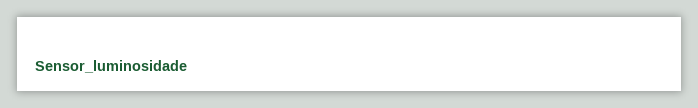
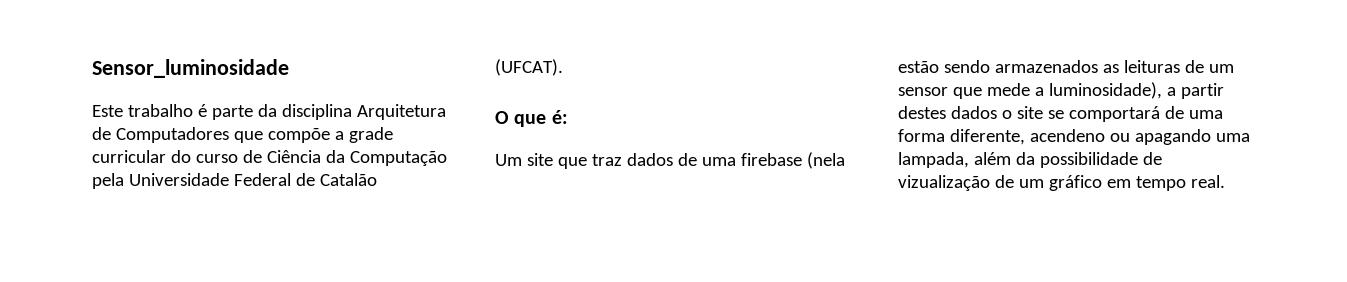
+ Este trabalho é parte da disciplina Arquitetura de Computadores que compõe a grade curricular do curso de Ciência da Computação pela Universidade Federal de Catalão (UFCAT).
+ O que é:
+ Um site que traz dados de uma firebase (nela estão sendo armazenados as leituras de um sensor que mede a luminosidade), a partir destes dados o site se comportará de uma forma diferente, acendeno ou apagando uma lampada, além da possibilidade de vizualização de um gráfico em tempo real.

